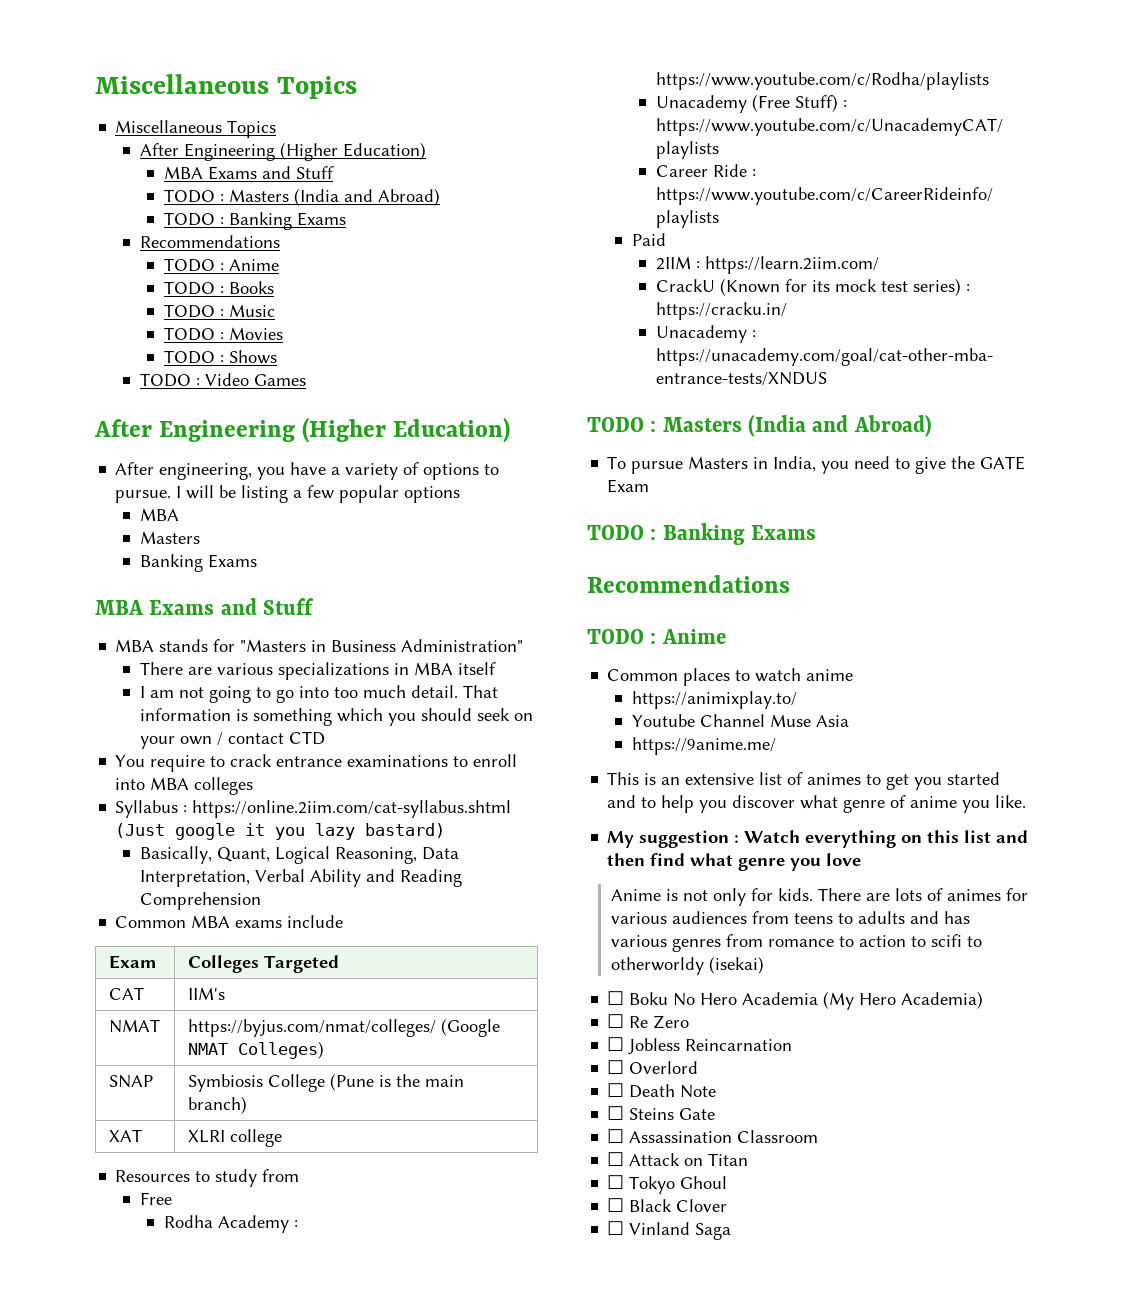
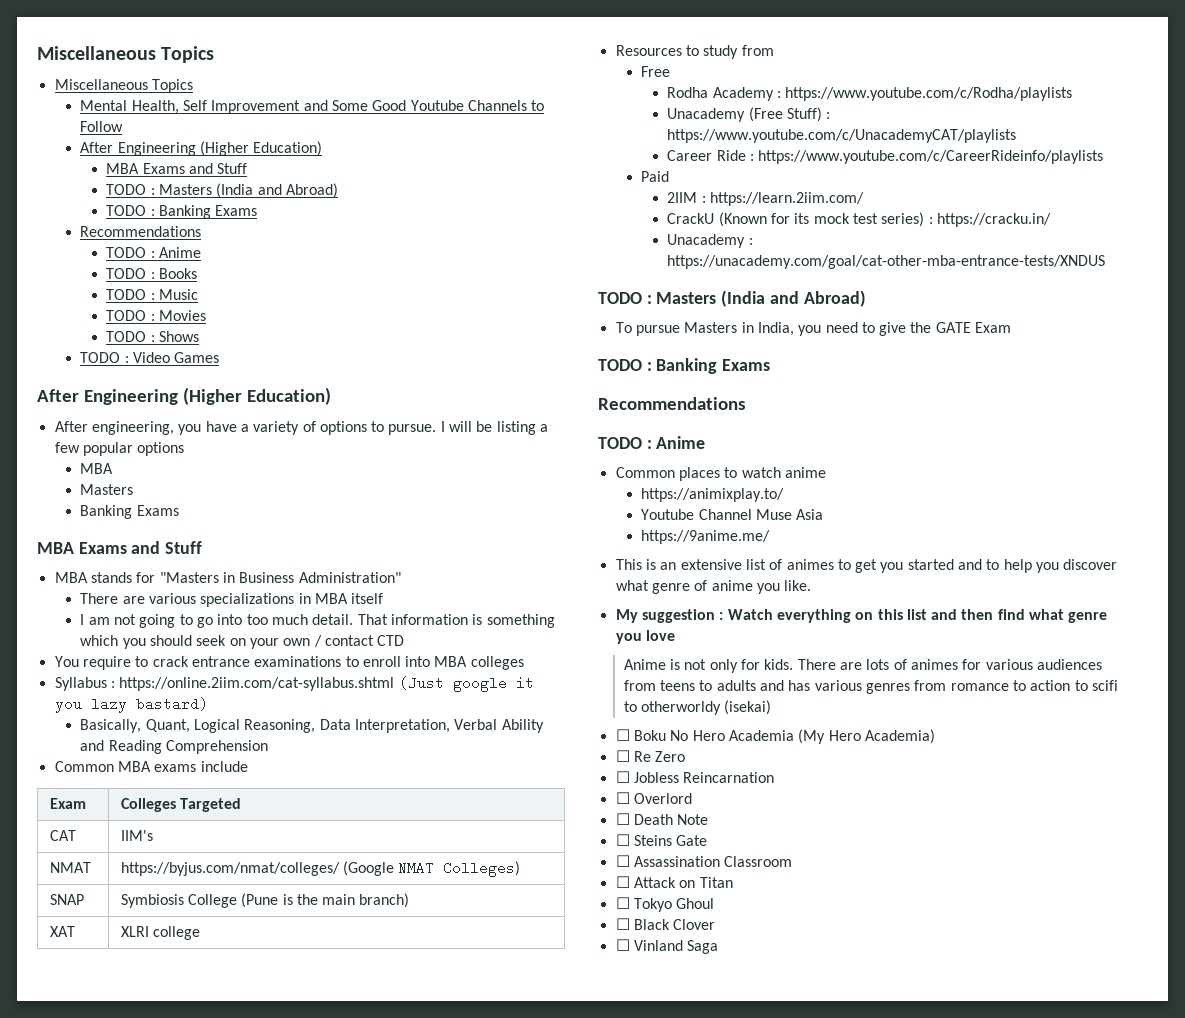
+ Mental Health, Self Improvement and Some Good Youtube Channels to Follow

